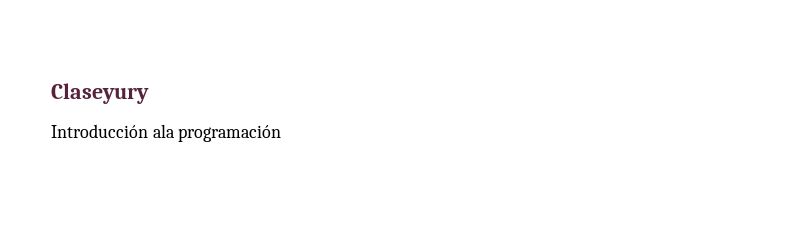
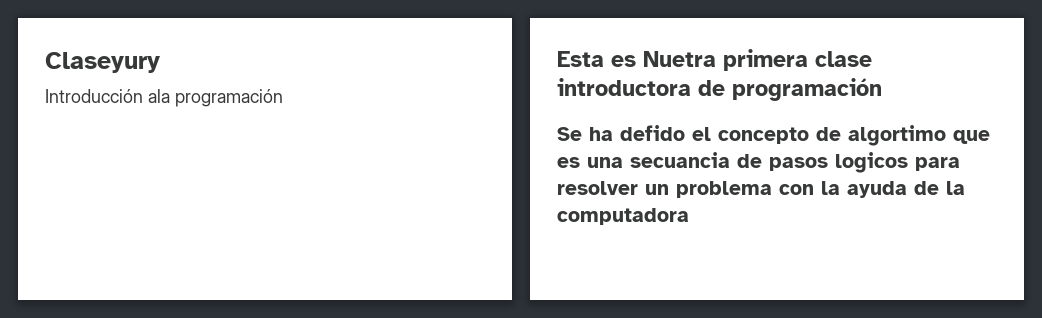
+ Esta es Nuetra primera clase introductora de programación
+ Se ha defido el concepto de algortimo que es una secuancia de pasos logicos para resolver un problema con la ayuda de la computadora

